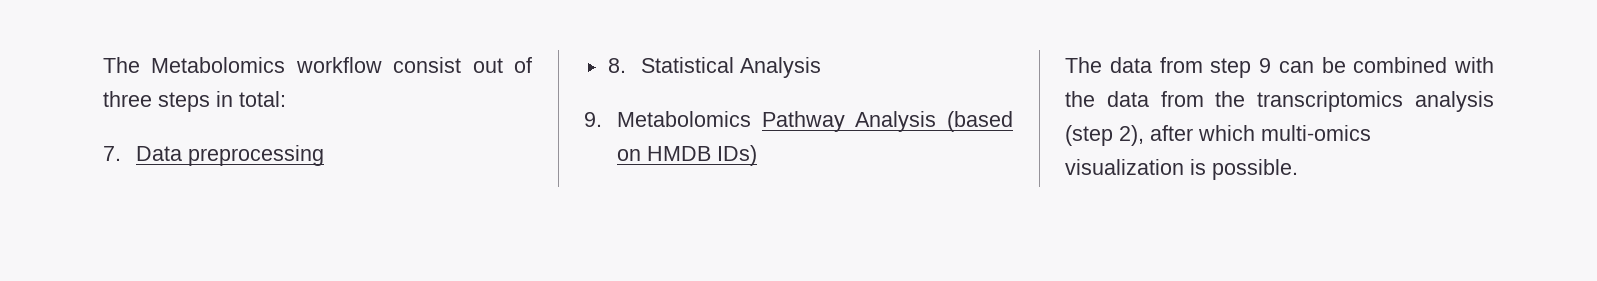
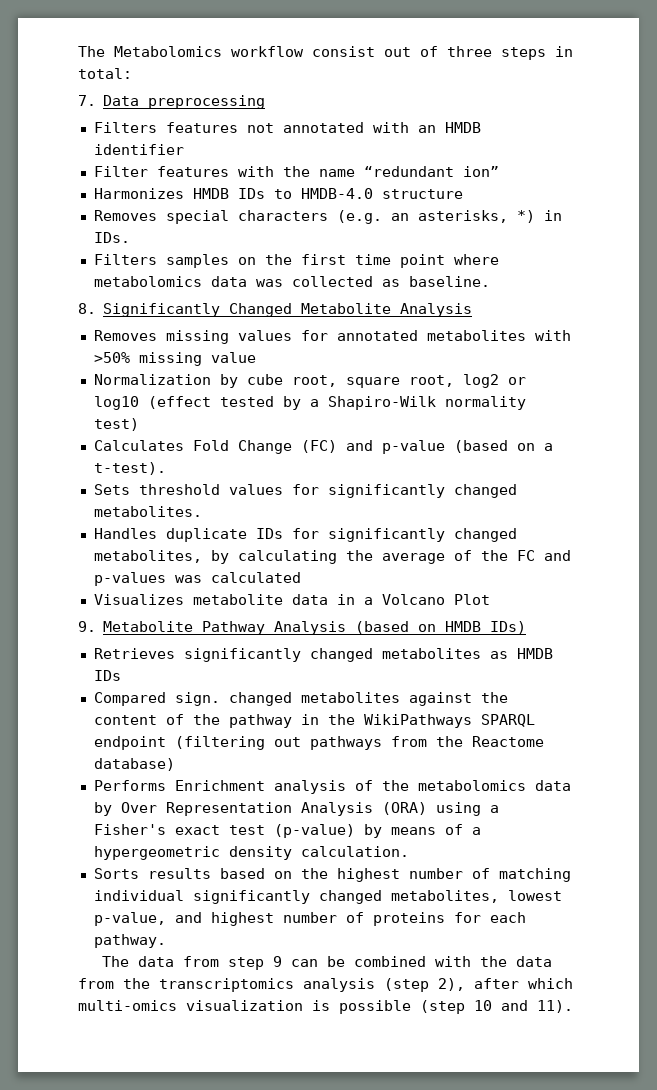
- 8. Statistical Analysis
+ Filters features not annotated with an HMDB identifier
+ Filter features with the name “redundant ion”
+ Harmonizes HMDB IDs to HMDB-4.0 structure
+ Removes special characters (e.g. an asterisks, *) in IDs.
+ Filters samples on the first time point where metabolomics data was collected as baseline.
+ 8. Significantly Changed Metabolite Analysis
+ Removes missing values for annotated metabolites with >50% missing value
+ Normalization by cube root, square root, log2 or log10 (effect tested by a Shapiro-Wilk normality test)
+ Calculates Fold Change (FC) and p-value (based on a t-test).
+ Sets threshold values for significantly changed metabolites.
+ Handles duplicate IDs for significantly changed metabolites, by calculating the average of the FC and p-values was calculated
+ Visualizes metabolite data in a Volcano Plot
- 9. Metabolomics Pathway Analysis (based on HMDB IDs)
+ 9. Metabolite Pathway Analysis (based on HMDB IDs)
+ Retrieves significantly changed metabolites as HMDB IDs
+ Compared sign. changed metabolites against the content of the pathway in the WikiPathways SPARQL endpoint (filtering out pathways from the Reactome database)
+ Performs Enrichment analysis of the metabolomics data by Over Representation Analysis (ORA) using a Fisher's exact test (p-value) by means of a hypergeometric density calculation.
+ Sorts results based on the highest number of matching individual significantly changed metabolites, lowest p-value, and highest number of proteins for each pathway.
- The data from step 9 can be combined with the data from the transcriptomics analysis (step 2), after which multi-omics visualization is possible.
+ The data from step 9 can be combined with the data from the transcriptomics analysis (step 2), after which multi-omics visualization is possible (step 10 and 11).

